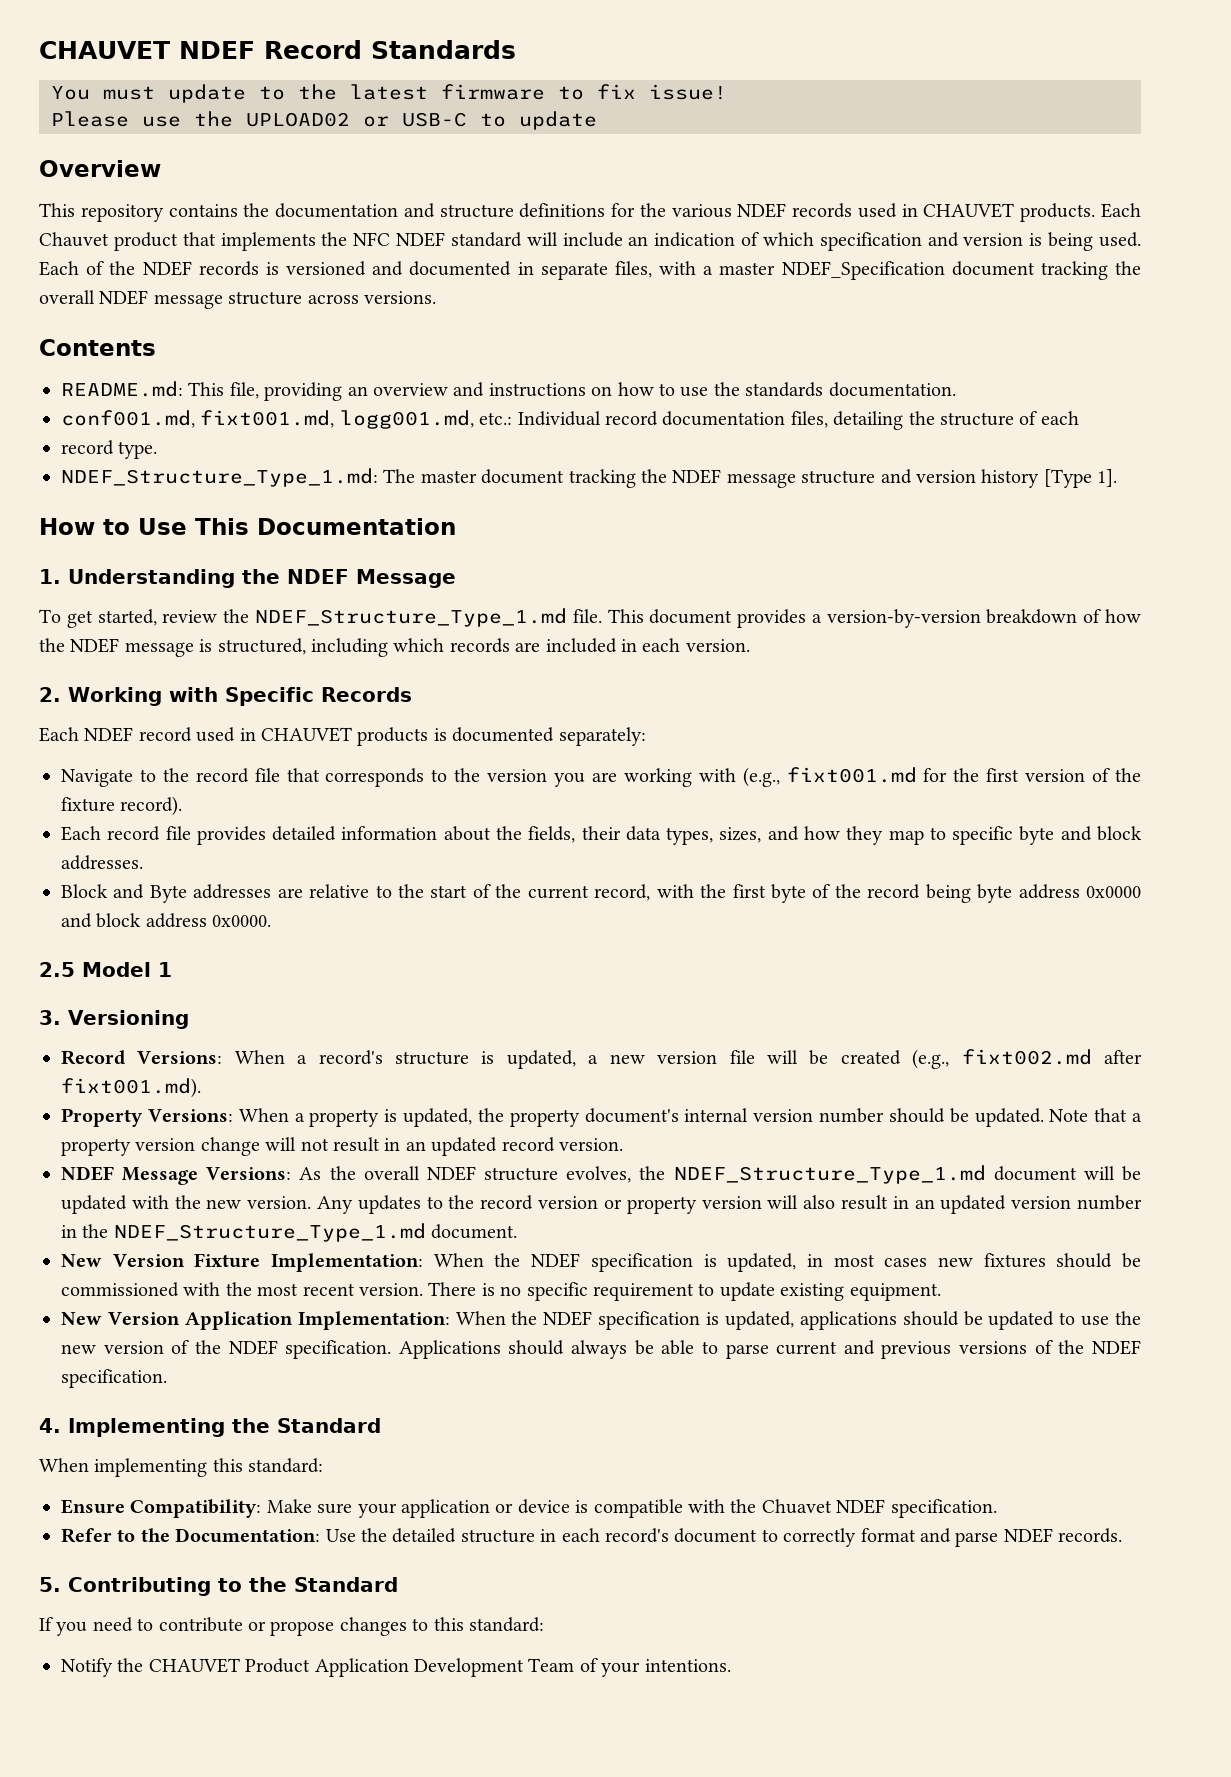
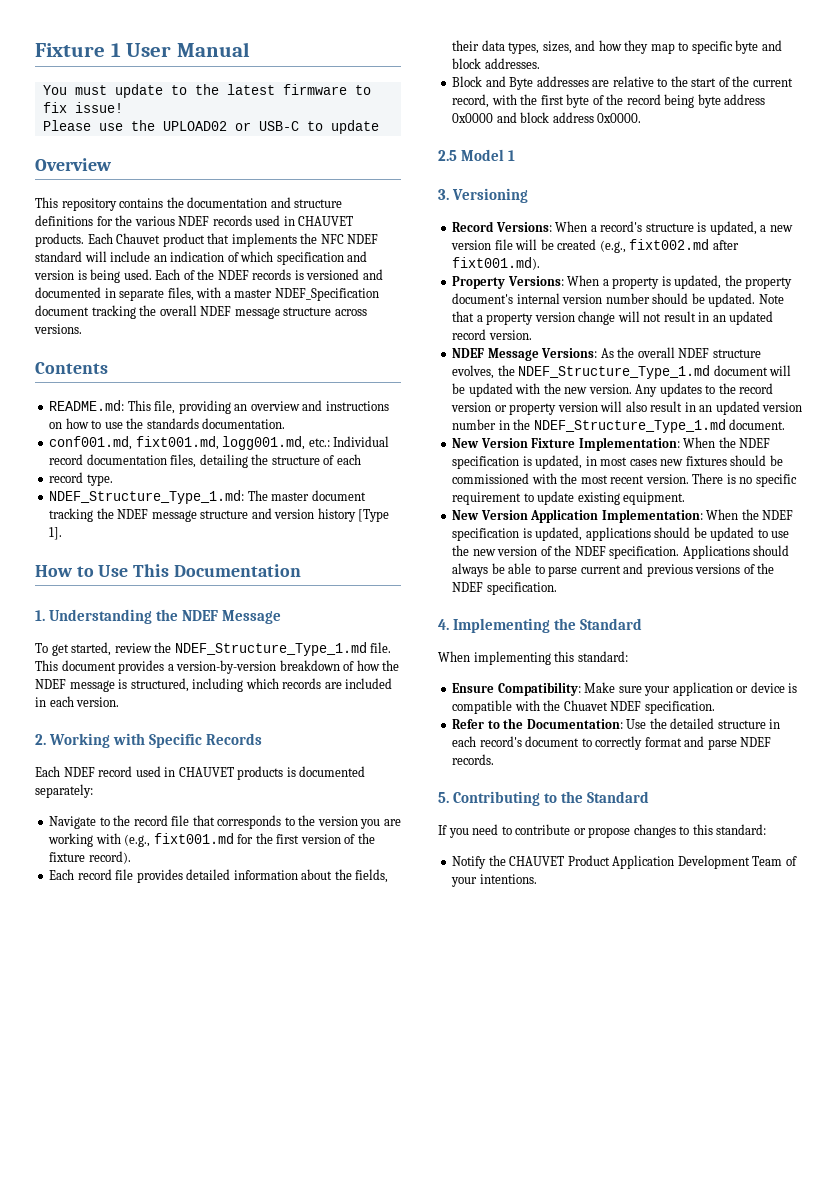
- CHAUVET NDEF Record Standards
+ Fixture 1 User Manual

